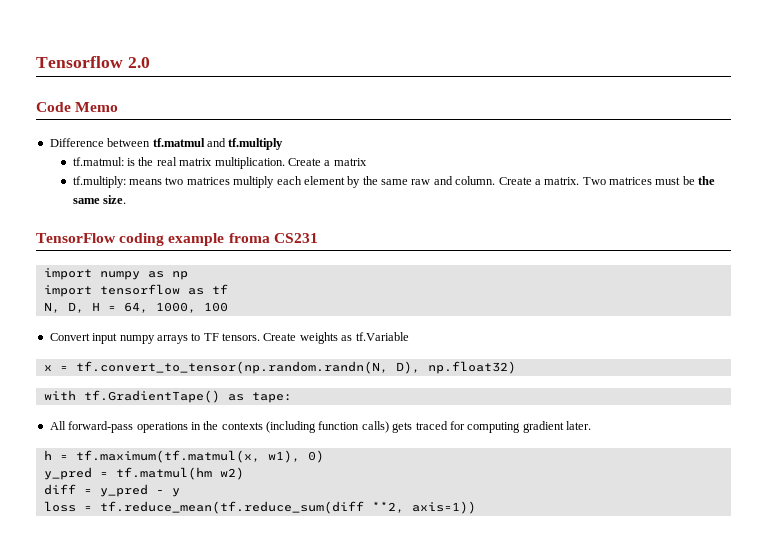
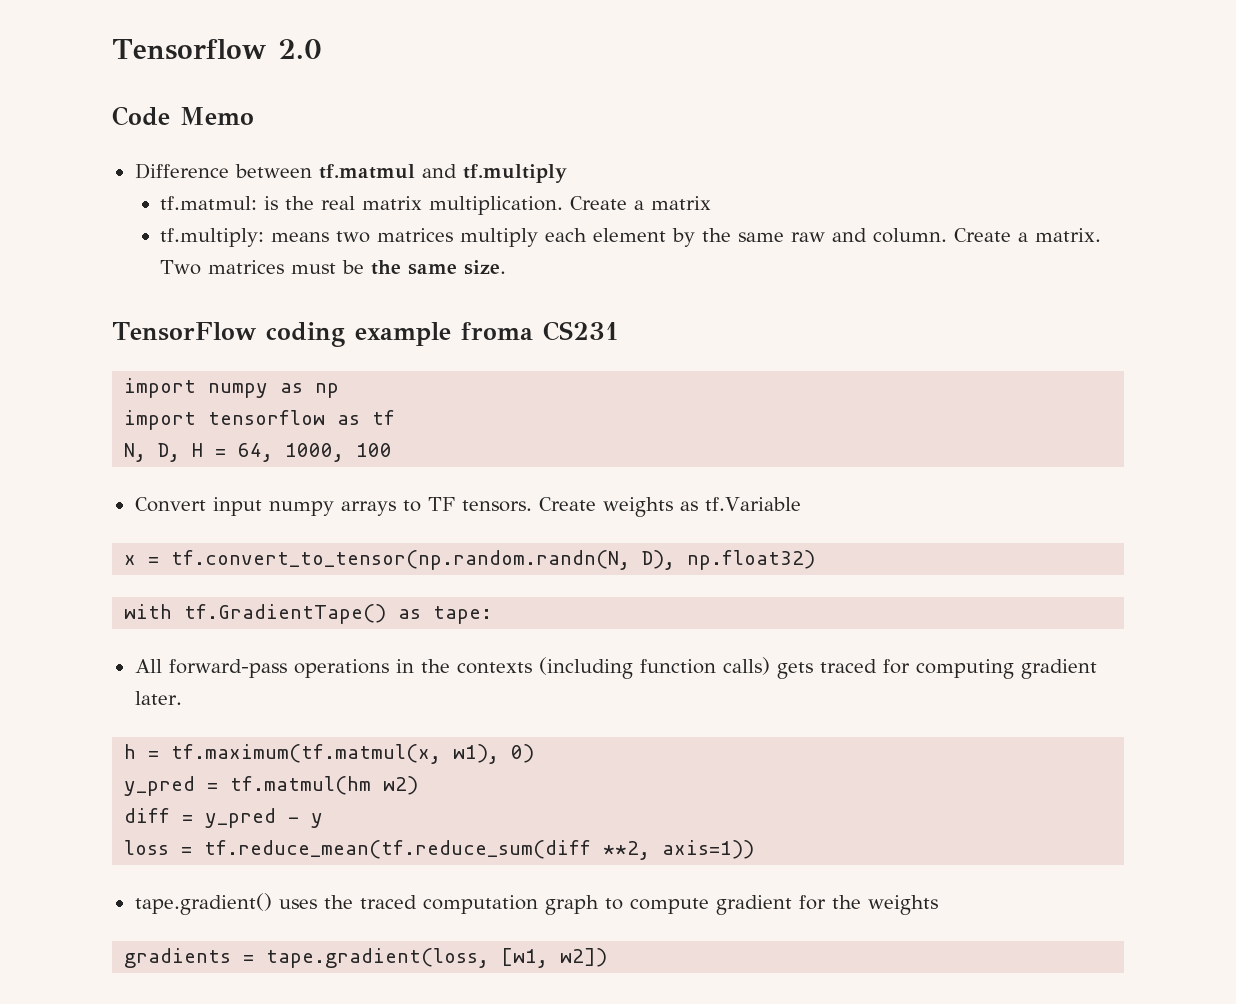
+ tape.gradient() uses the traced computation graph to compute gradient for the weights
+ gradients = tape.gradient(loss, [w1, w2])

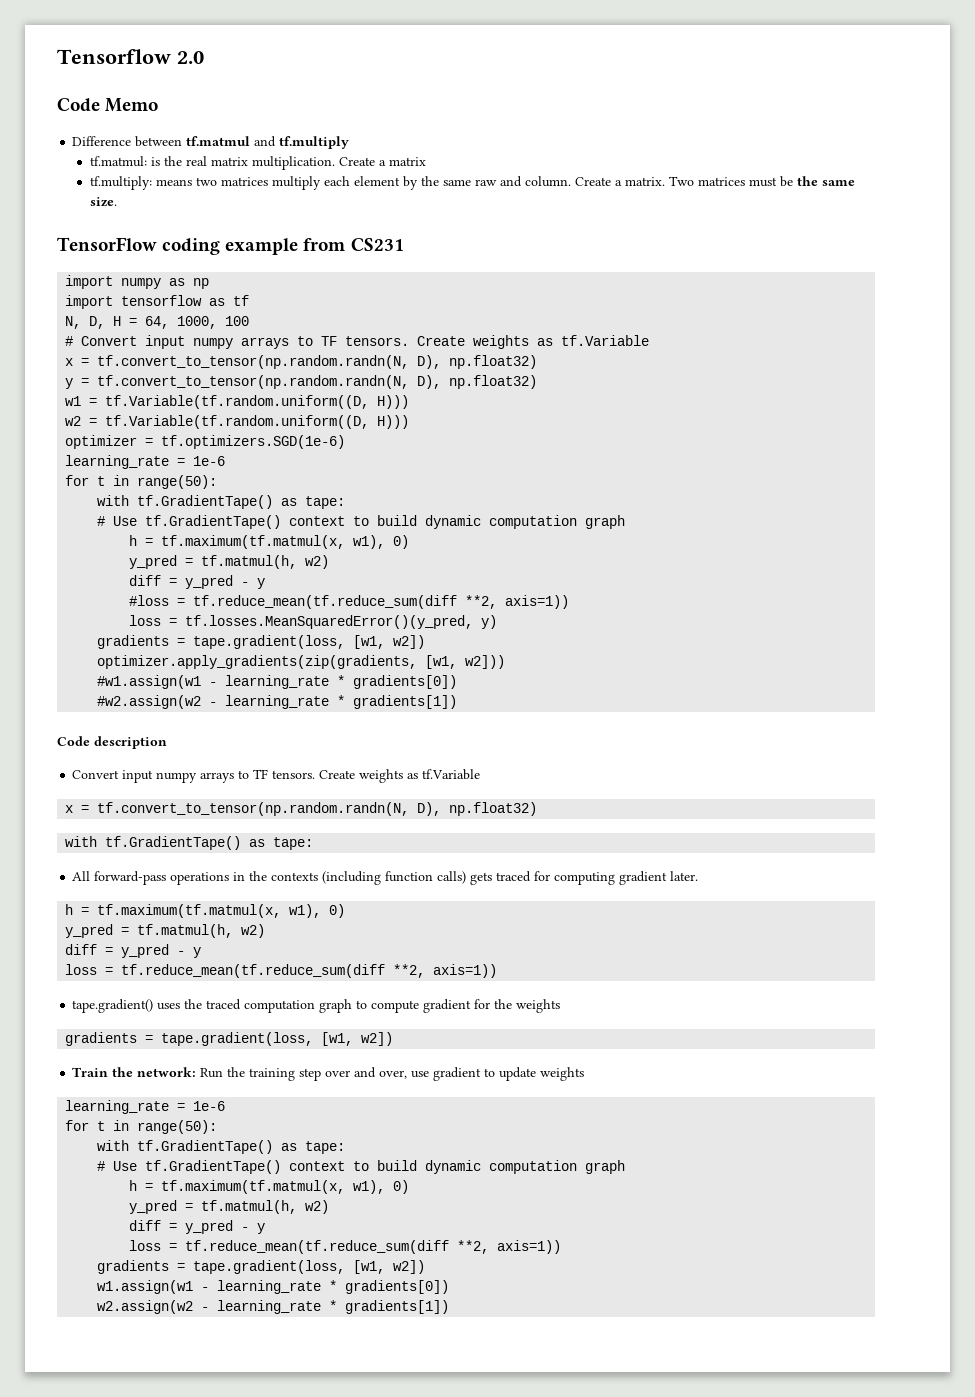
- TensorFlow coding example froma CS231
+ TensorFlow coding example from CS231
+ # Convert input numpy arrays to TF tensors. Create weights as tf.Variable
+ x = tf.convert_to_tensor(np.random.randn(N, D), np.float32)
+ y = tf.convert_to_tensor(np.random.randn(N, D), np.float32)
+ w1 = tf.Variable(tf.random.uniform((D, H)))
+ w2 = tf.Variable(tf.random.uniform((D, H)))
+ optimizer = tf.optimizers.SGD(1e-6)
+ learning_rate = 1e-6
+ for t in range(50):
+ with tf.GradientTape() as tape:
+ # Use tf.GradientTape() context to build dynamic computation graph
+ h = tf.maximum(tf.matmul(x, w1), 0)
+ y_pred = tf.matmul(h, w2)
+ diff = y_pred - y
+ #loss = tf.reduce_mean(tf.reduce_sum(diff **2, axis=1))
+ loss = tf.losses.MeanSquaredError()(y_pred, y)
+ gradients = tape.gradient(loss, [w1, w2])
+ optimizer.apply_gradients(zip(gradients, [w1, w2]))
+ #w1.assign(w1 - learning_rate * gradients[0])
+ #w2.assign(w2 - learning_rate * gradients[1])
+ Code description
  All forward-pass operations in the contexts (including function calls) gets traced for computing gradient later.
  h = tf.maximum(tf.matmul(x, w1), 0)
- y_pred = tf.matmul(hm w2)
+ y_pred = tf.matmul(h, w2)
+ Train the network: Run the training step over and over, use gradient to update weights
+ learning_rate = 1e-6
+ for t in range(50):
+ with tf.GradientTape() as tape:
+ # Use tf.GradientTape() context to build dynamic computation graph
+ h = tf.maximum(tf.matmul(x, w1), 0)
+ y_pred = tf.matmul(h, w2)
+ diff = y_pred - y
+ loss = tf.reduce_mean(tf.reduce_sum(diff **2, axis=1))
+ gradients = tape.gradient(loss, [w1, w2])
+ w1.assign(w1 - learning_rate * gradients[0])
+ w2.assign(w2 - learning_rate * gradients[1])

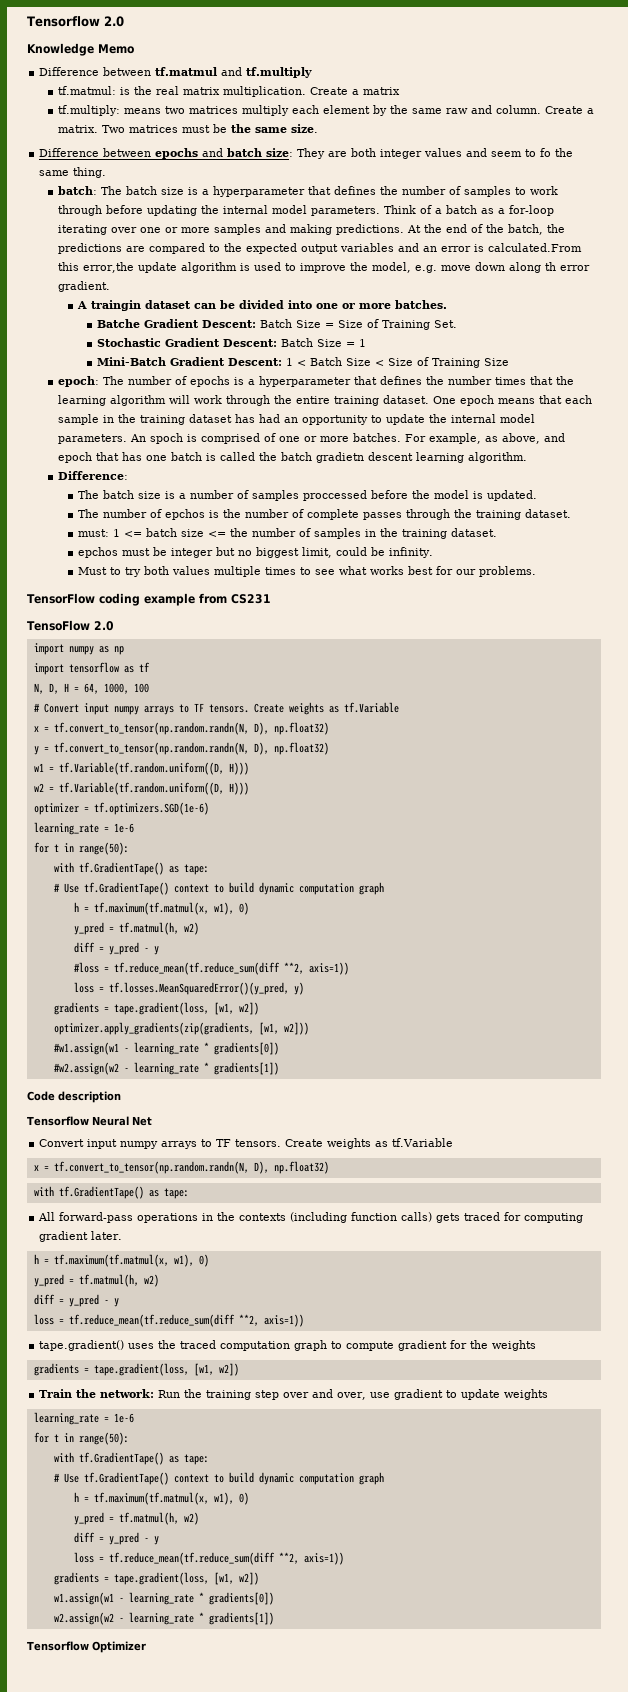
- Code Memo
+ Knowledge Memo
+ Difference between epochs and batch size: They are both integer values and seem to fo the same thing.
+ batch: The batch size is a hyperparameter that defines the number of samples to work through before updating the internal model parameters. Think of a batch as a for-loop iterating over one or more samples and making predictions. At the end of the batch, the predictions are compared to the expected output variables and an error is calculated.From this error,the update algorithm is used to improve the model, e.g. move down along th error gradient.
+ A traingin dataset can be divided into one or more batches.
+ Batche Gradient Descent: Batch Size = Size of Training Set.
+ Stochastic Gradient Descent: Batch Size = 1
+ Mini-Batch Gradient Descent: 1 < Batch Size < Size of Training Size
+ epoch: The number of epochs is a hyperparameter that defines the number times that the learning algorithm will work through the entire training dataset. One epoch means that each sample in the training dataset has had an opportunity to update the internal model parameters. An spoch is comprised of one or more batches. For example, as above, and epoch that has one batch is called the batch gradietn descent learning algorithm.
+ Difference:
+ The batch size is a number of samples proccessed before the model is updated.
+ The number of epchos is the number of complete passes through the training dataset.
+ must: 1 <= batch size <= the number of samples in the training dataset.
+ epchos must be integer but no biggest limit, could be infinity.
+ Must to try both values multiple times to see what works best for our problems.
+ TensoFlow 2.0
+ Tensorflow Neural Net
+ Tensorflow Optimizer

